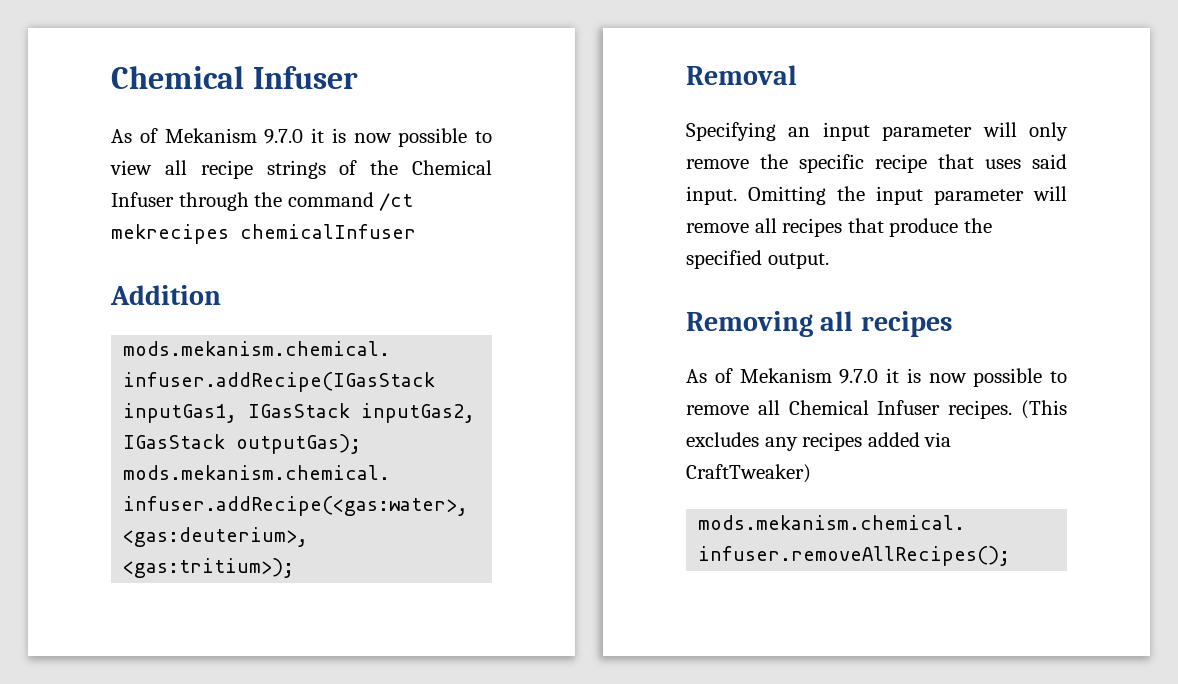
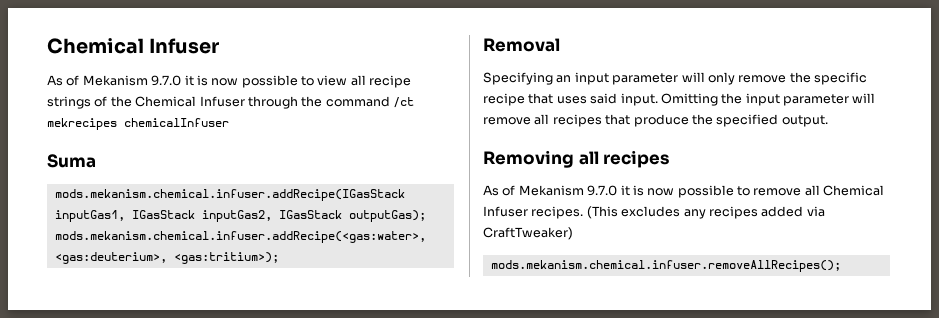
- Addition
+ Suma

